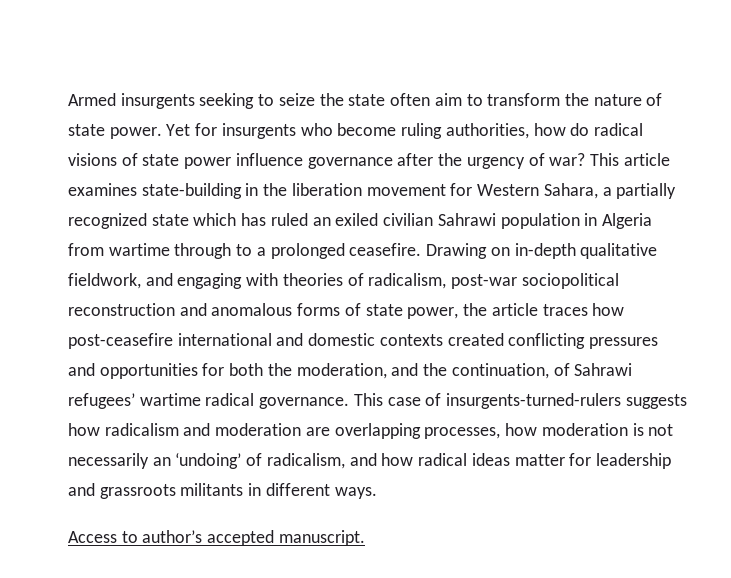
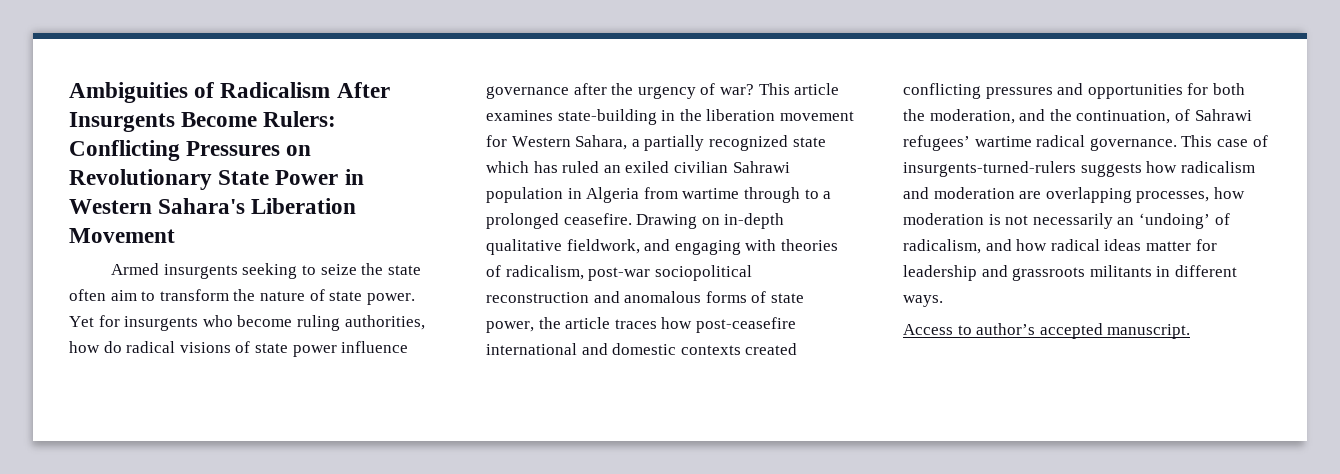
+ Ambiguities of Radicalism After Insurgents Become Rulers: Conflicting Pressures on Revolutionary State Power in Western Sahara's Liberation Movement

